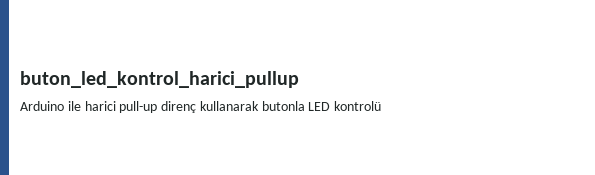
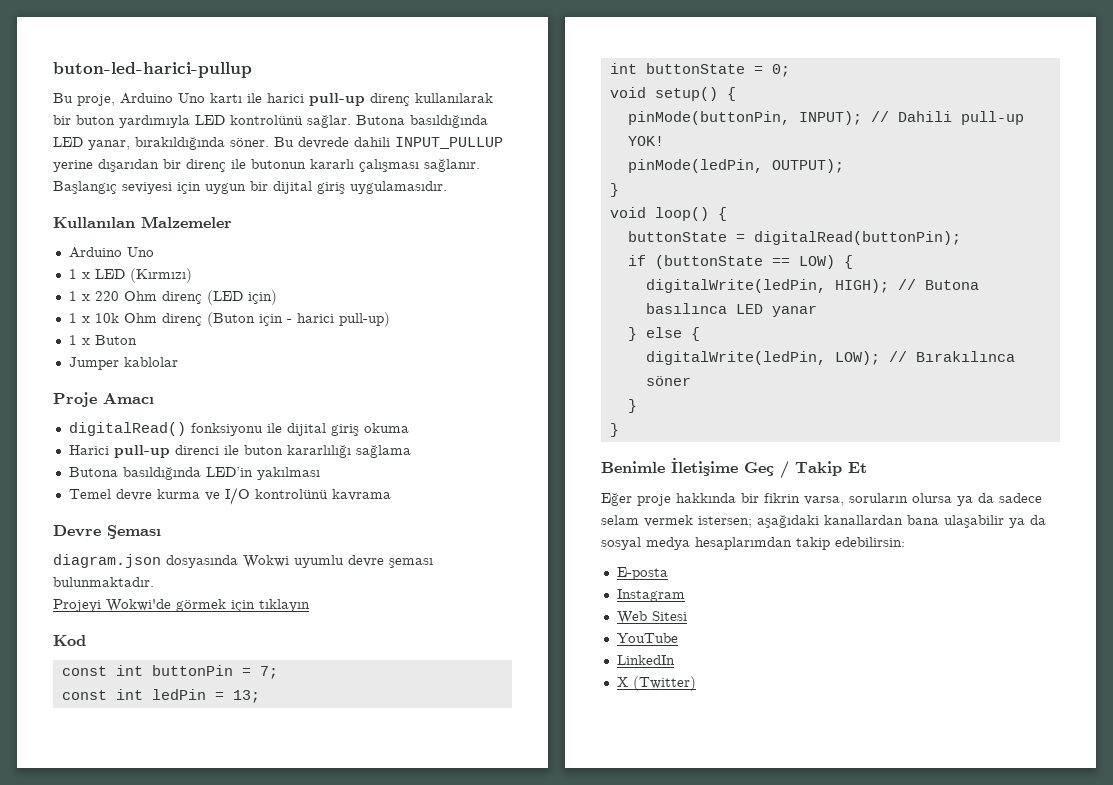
- buton_led_kontrol_harici_pullup
- Arduino ile harici pull-up direnç kullanarak butonla LED kontrolü
+ buton-led-harici-pullup
+ Bu proje, Arduino Uno kartı ile harici pull-up direnç kullanılarak bir buton yardımıyla LED kontrolünü sağlar. Butona basıldığında LED yanar, bırakıldığında söner. Bu devrede dahili INPUT_PULLUP yerine dışarıdan bir direnç ile butonun kararlı çalışması sağlanır. Başlangıç seviyesi için uygun bir dijital giriş uygulamasıdır.
+ Kullanılan Malzemeler
+ Arduino Uno
+ 1 x LED (Kırmızı)
+ 1 x 220 Ohm direnç (LED için)
+ 1 x 10k Ohm direnç (Buton için - harici pull-up)
+ 1 x Buton
+ Jumper kablolar
+ Proje Amacı
+ digitalRead() fonksiyonu ile dijital giriş okuma
+ Harici pull-up direnci ile buton kararlılığı sağlama
+ Butona basıldığında LED’in yakılması
+ Temel devre kurma ve I/O kontrolünü kavrama
+ Devre Şeması
+ diagram.json dosyasında Wokwi uyumlu devre şeması bulunmaktadır.
+ Projeyi Wokwi'de görmek için tıklayın
+ Kod
+ const int buttonPin = 7;
+ const int ledPin = 13;
+ int buttonState = 0;
+ void setup() {
+ pinMode(buttonPin, INPUT); // Dahili pull-up YOK!
+ pinMode(ledPin, OUTPUT);
+ }
+ void loop() {
+ buttonState = digitalRead(buttonPin);
+ if (buttonState == LOW) {
+ digitalWrite(ledPin, HIGH); // Butona basılınca LED yanar
+ } else {
+ digitalWrite(ledPin, LOW); // Bırakılınca söner
+ }
+ }
+ Benimle İletişime Geç / Takip Et
+ Eğer proje hakkında bir fikrin varsa, soruların olursa ya da sadece selam vermek istersen; aşağıdaki kanallardan bana ulaşabilir ya da sosyal medya hesaplarımdan takip edebilirsin:
+ E-posta
+ Instagram
+ Web Sitesi
+ YouTube
+ LinkedIn
+ X (Twitter)

